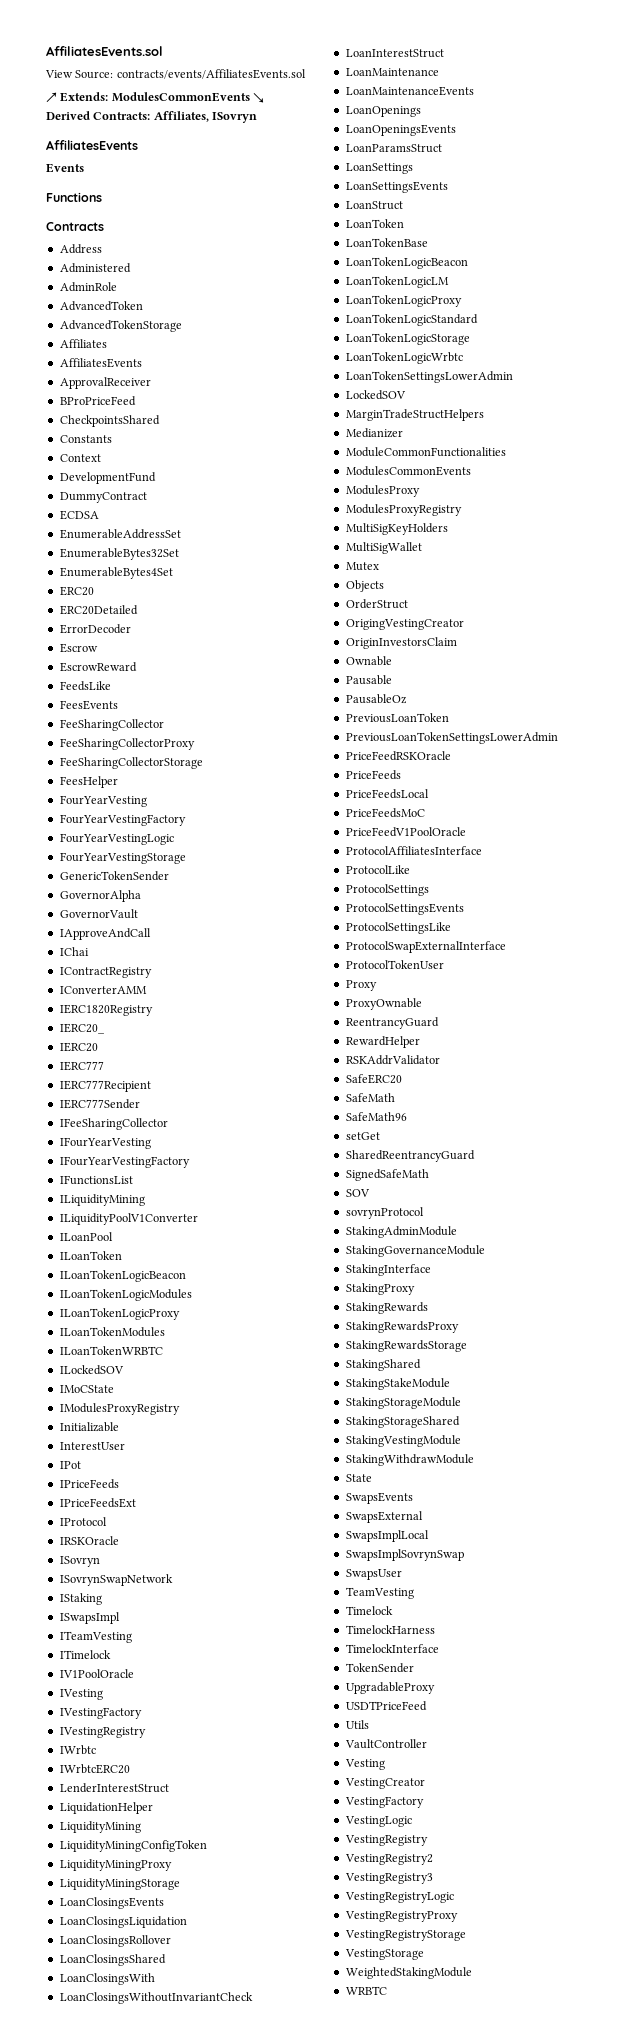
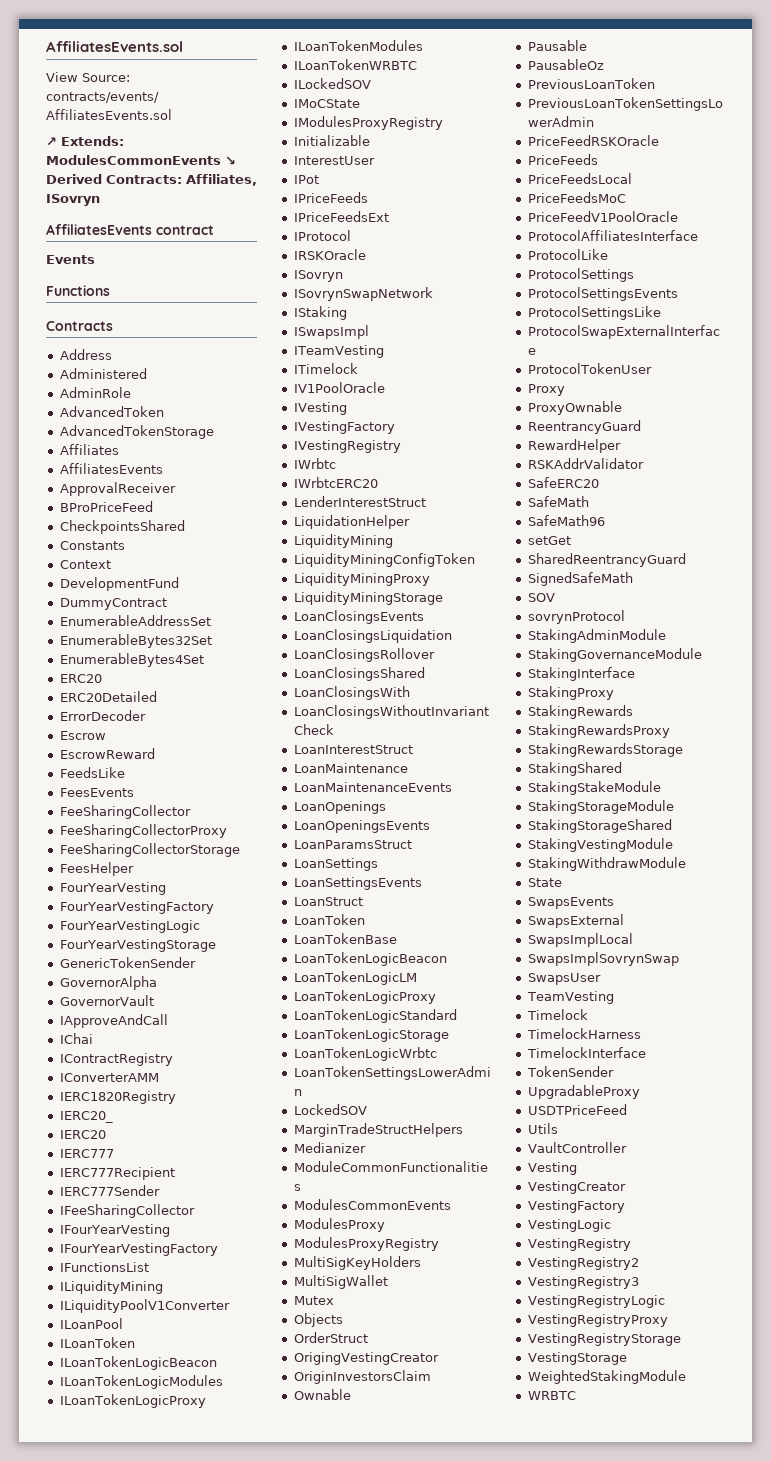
  ↗ Extends: ModulesCommonEvents ↘ Derived Contracts: Affiliates, ISovryn
- AffiliatesEvents
+ AffiliatesEvents contract
- ECDSA

